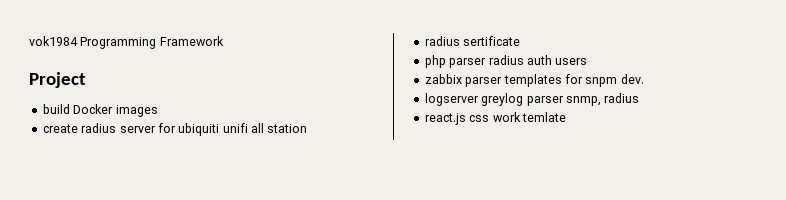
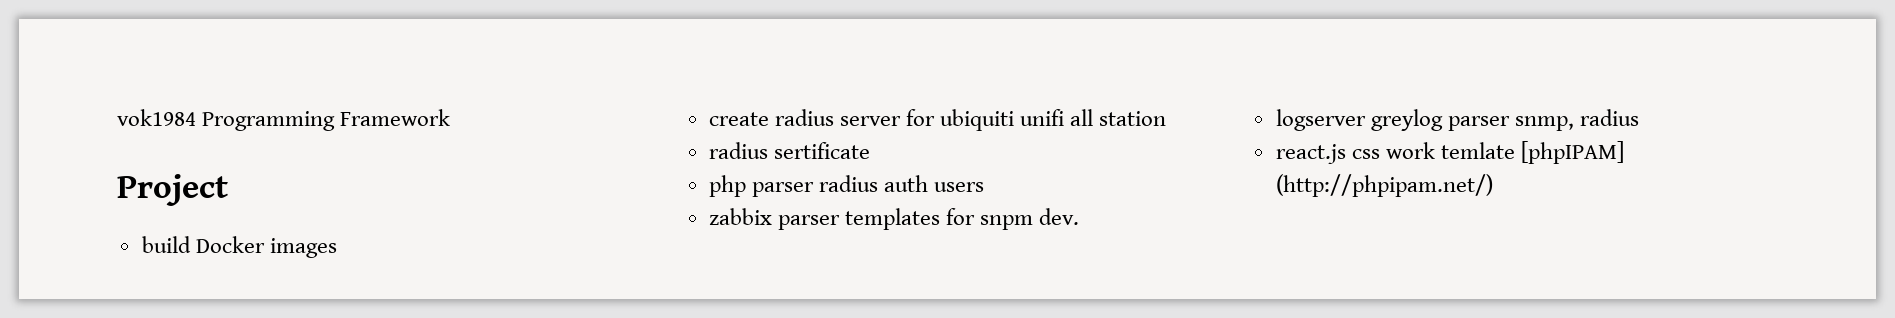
- react.js css work temlate
+ react.js css work temlate [phpIPAM] (http://phpipam.net/)

